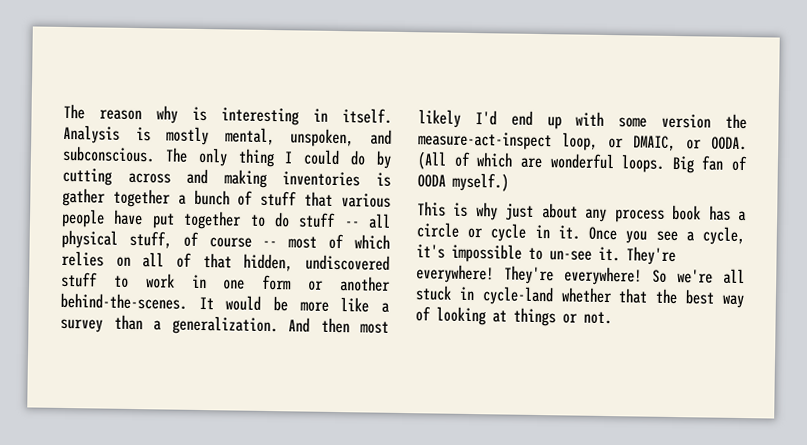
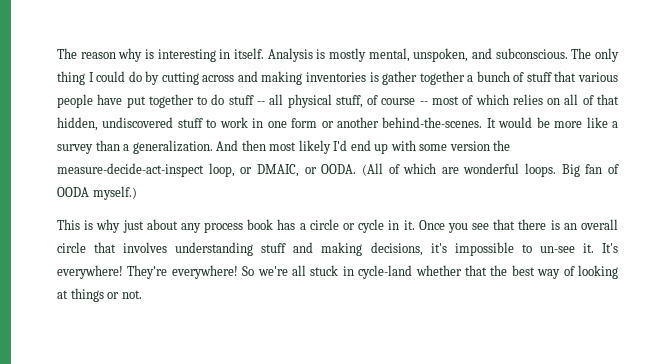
- And then most likely I'd end up with some version the measure-act-inspect loop, or DMAIC, or OODA.
+ And then most likely I'd end up with some version the measure-decide-act-inspect loop, or DMAIC, or OODA.
- Once you see a cycle, it's impossible to un-see it. They're everywhere!
+ Once you see that there is an overall circle that involves understanding stuff and making decisions, it's impossible to un-see it. It's everywhere!

